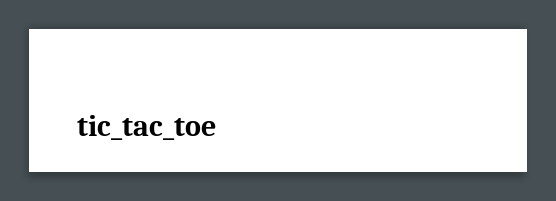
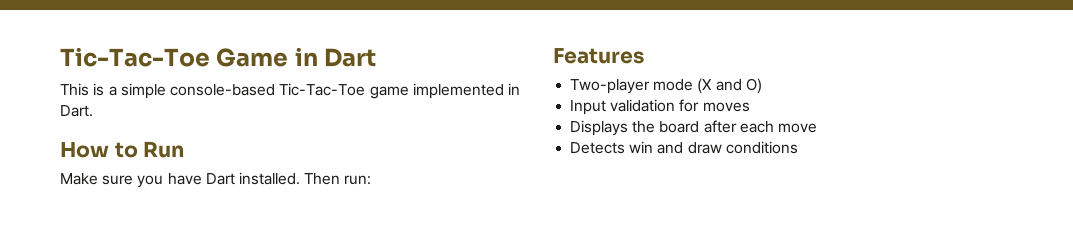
- tic_tac_toe
+ Tic-Tac-Toe Game in Dart
+ This is a simple console-based Tic-Tac-Toe game implemented in Dart.
+ How to Run
+ Make sure you have Dart installed. Then run:
+ Features
+ Two-player mode (X and O)
+ Input validation for moves
+ Displays the board after each move
+ Detects win and draw conditions

